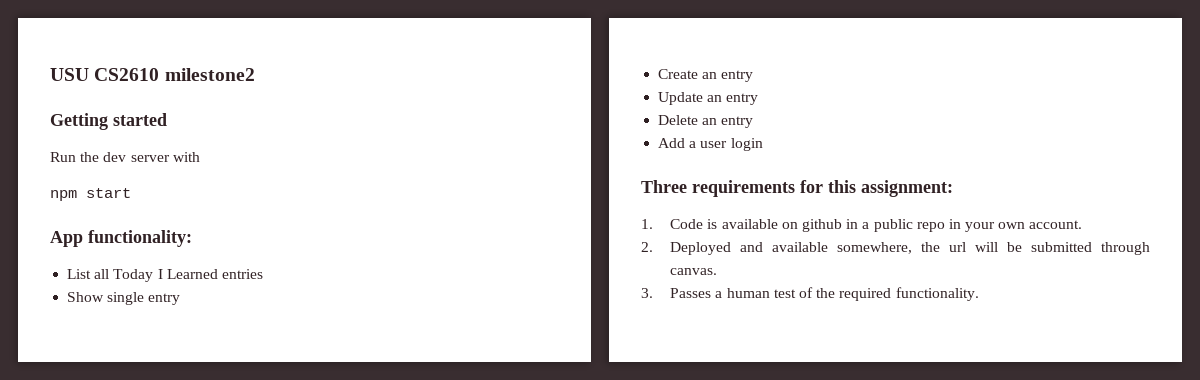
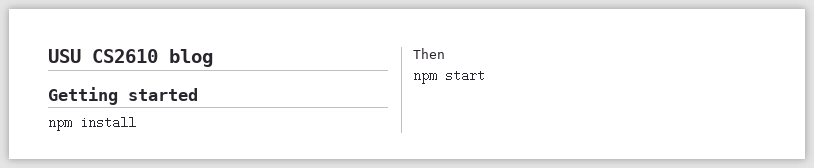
- USU CS2610 milestone2
+ USU CS2610 blog
- Run the dev server with
+ npm install
+ Then
  npm start
- App functionality:
- List all Today I Learned entries
- Show single entry
- Create an entry
- Update an entry
- Delete an entry
- Add a user login
- Three requirements for this assignment:
- 1. Code is available on github in a public repo in your own account.
- 2. Deployed and available somewhere, the url will be submitted through canvas.
- 3. Passes a human test of the required functionality.

